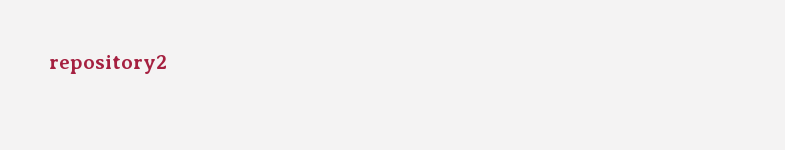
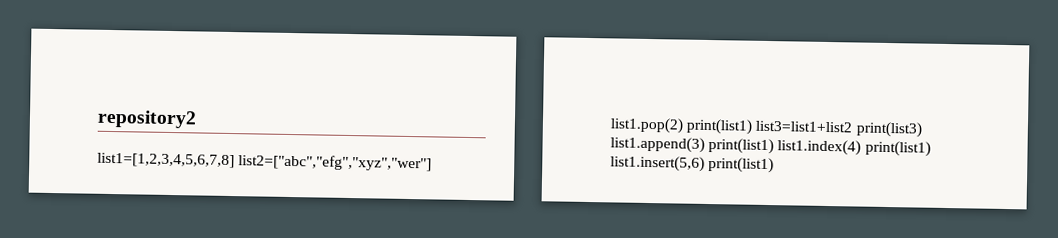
+ list1=[1,2,3,4,5,6,7,8] list2=["abc","efg","xyz","wer"] list1.pop(2) print(list1) list3=list1+list2 print(list3) list1.append(3) print(list1) list1.index(4) print(list1) list1.insert(5,6) print(list1)

